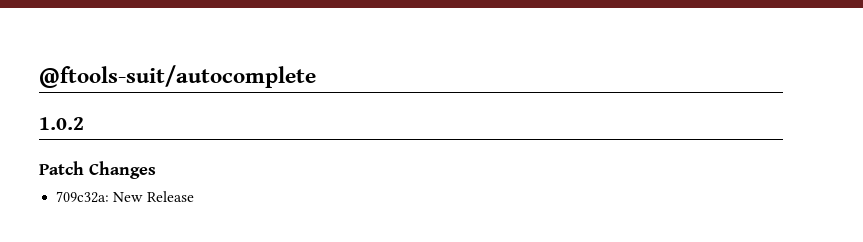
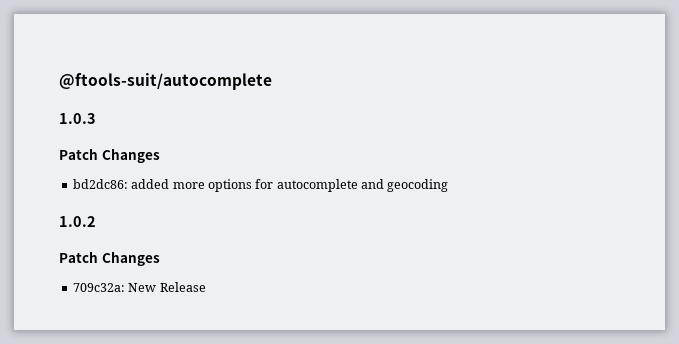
+ 1.0.3
+ Patch Changes
+ bd2dc86: added more options for autocomplete and geocoding

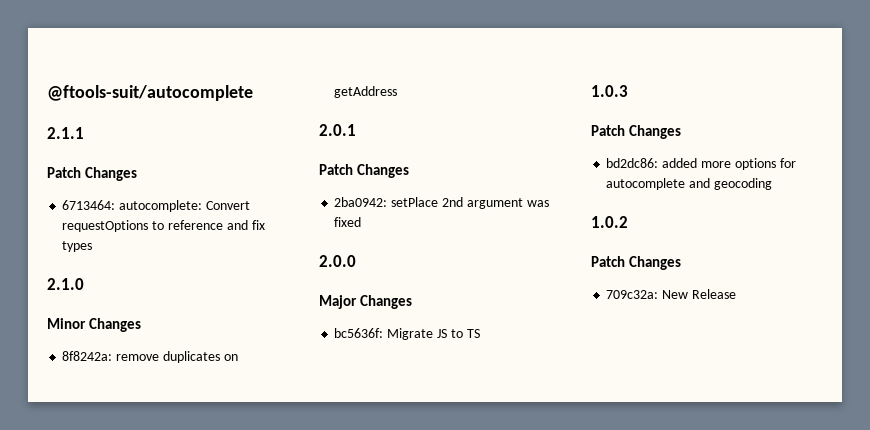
+ 2.1.1
+ Patch Changes
+ 6713464: autocomplete: Convert requestOptions to reference and fix types
+ 2.1.0
+ Minor Changes
+ 8f8242a: remove duplicates on getAddress
+ 2.0.1
+ Patch Changes
+ 2ba0942: setPlace 2nd argument was fixed
+ 2.0.0
+ Major Changes
+ bc5636f: Migrate JS to TS

